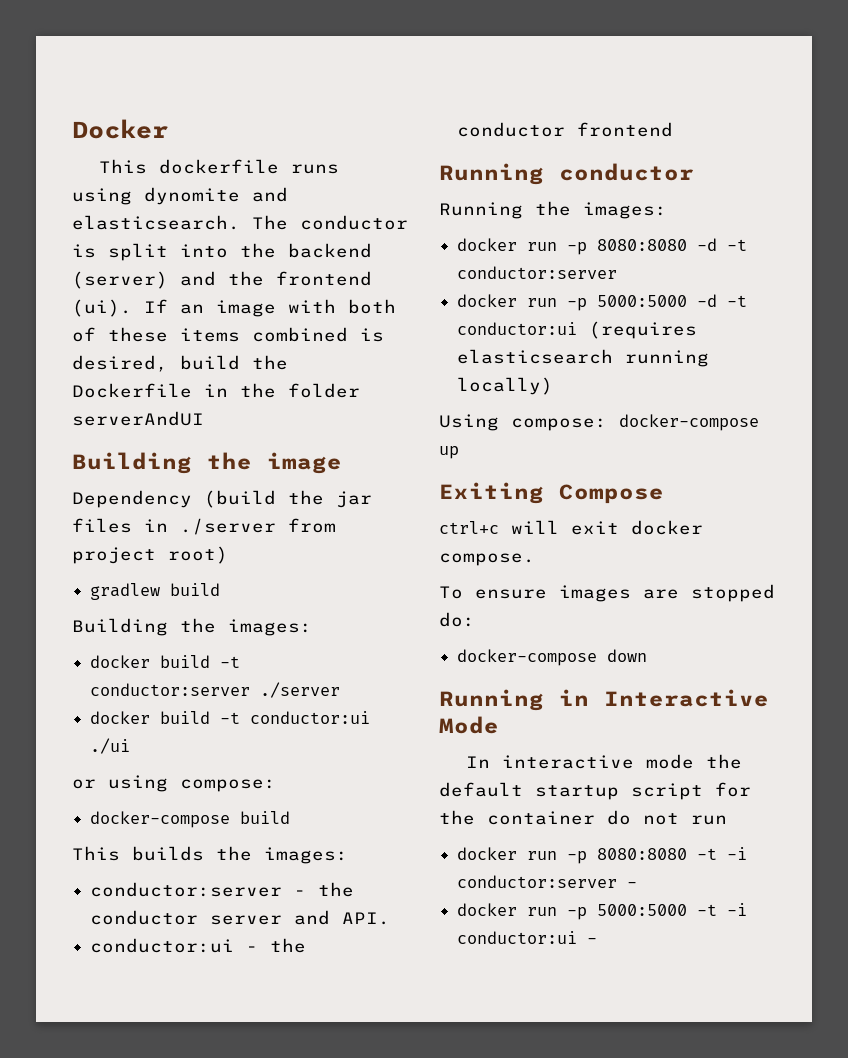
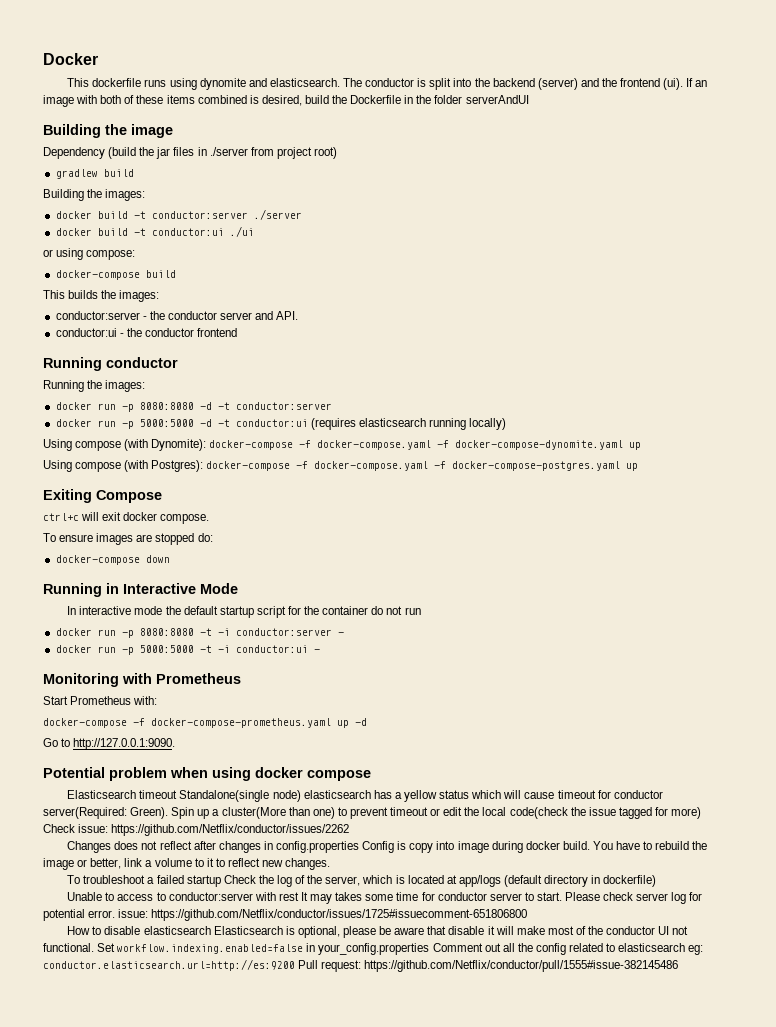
- Using compose: docker-compose up
+ Using compose (with Dynomite): docker-compose -f docker-compose.yaml -f docker-compose-dynomite.yaml up
+ Using compose (with Postgres): docker-compose -f docker-compose.yaml -f docker-compose-postgres.yaml up
+ Monitoring with Prometheus
+ Start Prometheus with:
+ docker-compose -f docker-compose-prometheus.yaml up -d
+ Go to http://127.0.0.1:9090.
+ Potential problem when using docker compose
+ Elasticsearch timeout Standalone(single node) elasticsearch has a yellow status which will cause timeout for conductor server(Required: Green). Spin up a cluster(More than one) to prevent timeout or edit the local code(check the issue tagged for more) Check issue: https://github.com/Netflix/conductor/issues/2262
+ Changes does not reflect after changes in config.properties Config is copy into image during docker build. You have to rebuild the image or better, link a volume to it to reflect new changes.
+ To troubleshoot a failed startup Check the log of the server, which is located at app/logs (default directory in dockerfile)
+ Unable to access to conductor:server with rest It may takes some time for conductor server to start. Please check server log for potential error. issue: https://github.com/Netflix/conductor/issues/1725#issuecomment-651806800
+ How to disable elasticsearch Elasticsearch is optional, please be aware that disable it will make most of the conductor UI not functional. Set workflow.indexing.enabled=false in your_config.properties Comment out all the config related to elasticsearch eg: conductor.elasticsearch.url=http://es:9200 Pull request: https://github.com/Netflix/conductor/pull/1555#issue-382145486

